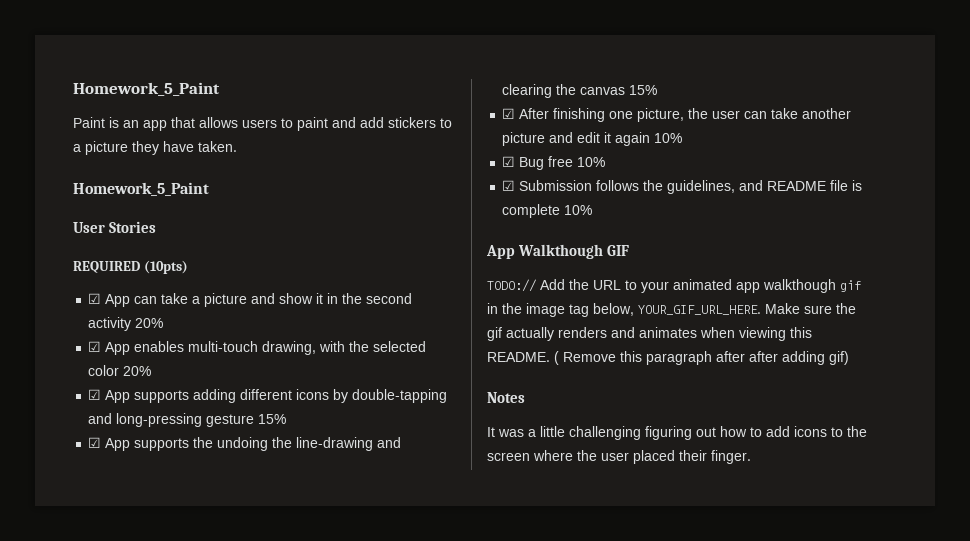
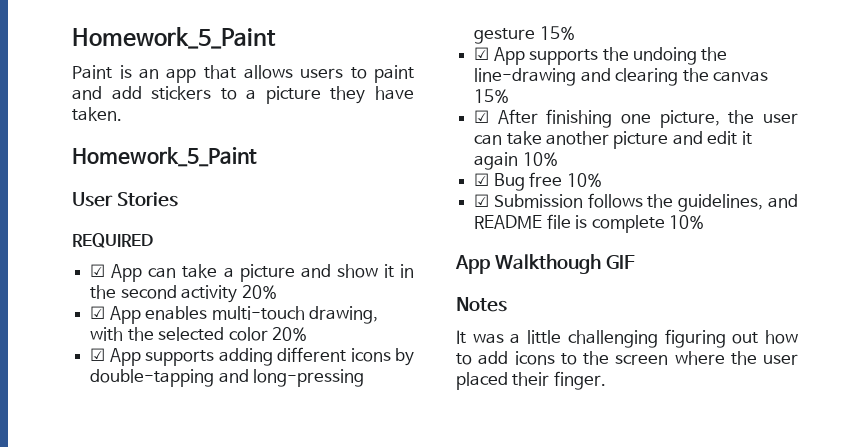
- REQUIRED (10pts)
+ REQUIRED
- TODO:// Add the URL to your animated app walkthough gif in the image tag below, YOUR_GIF_URL_HERE. Make sure the gif actually renders and animates when viewing this README. ( Remove this paragraph after after adding gif)

